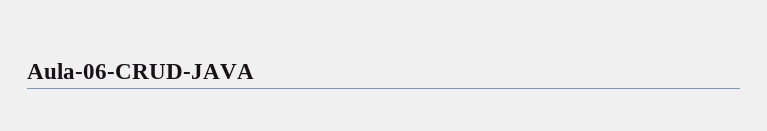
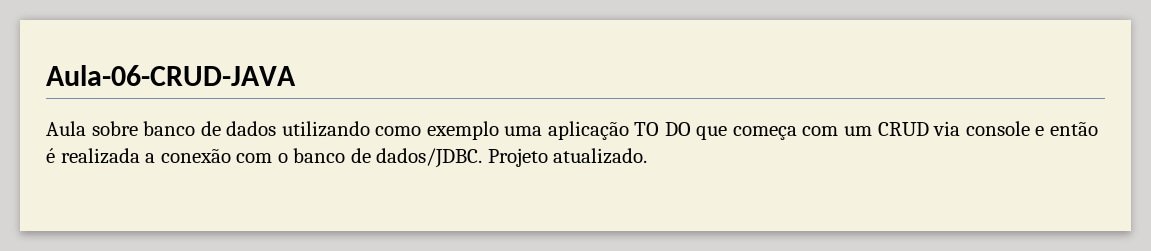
+ Aula sobre banco de dados utilizando como exemplo uma aplicação TO DO que começa com um CRUD via console e então é realizada a conexão com o banco de dados/JDBC. Projeto atualizado.

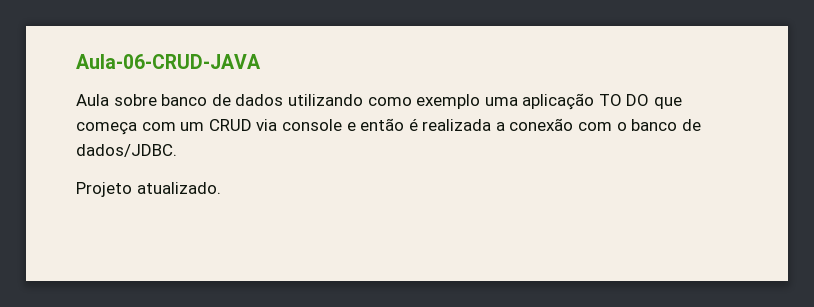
- Aula sobre banco de dados utilizando como exemplo uma aplicação TO DO que começa com um CRUD via console e então é realizada a conexão com o banco de dados/JDBC. Projeto atualizado.
+ Aula sobre banco de dados utilizando como exemplo uma aplicação TO DO que começa com um CRUD via console e então é realizada a conexão com o banco de dados/JDBC.
+ Projeto atualizado.

